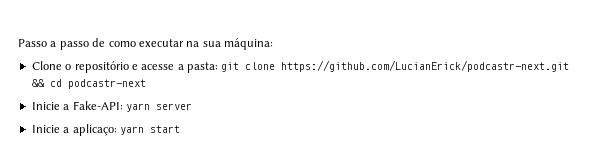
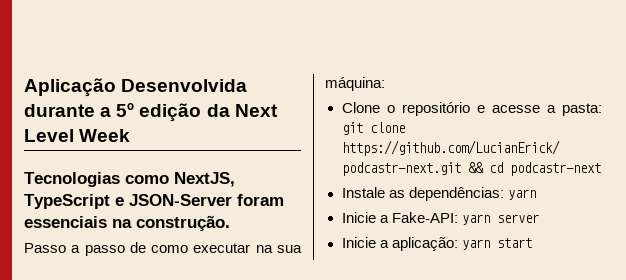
+ Aplicação Desenvolvida durante a 5º edição da Next Level Week
+ Tecnologias como NextJS, TypeScript e JSON-Server foram essenciais na construção.
+ Instale as dependências: yarn
- Inicie a aplicaço: yarn start
+ Inicie a aplicação: yarn start

